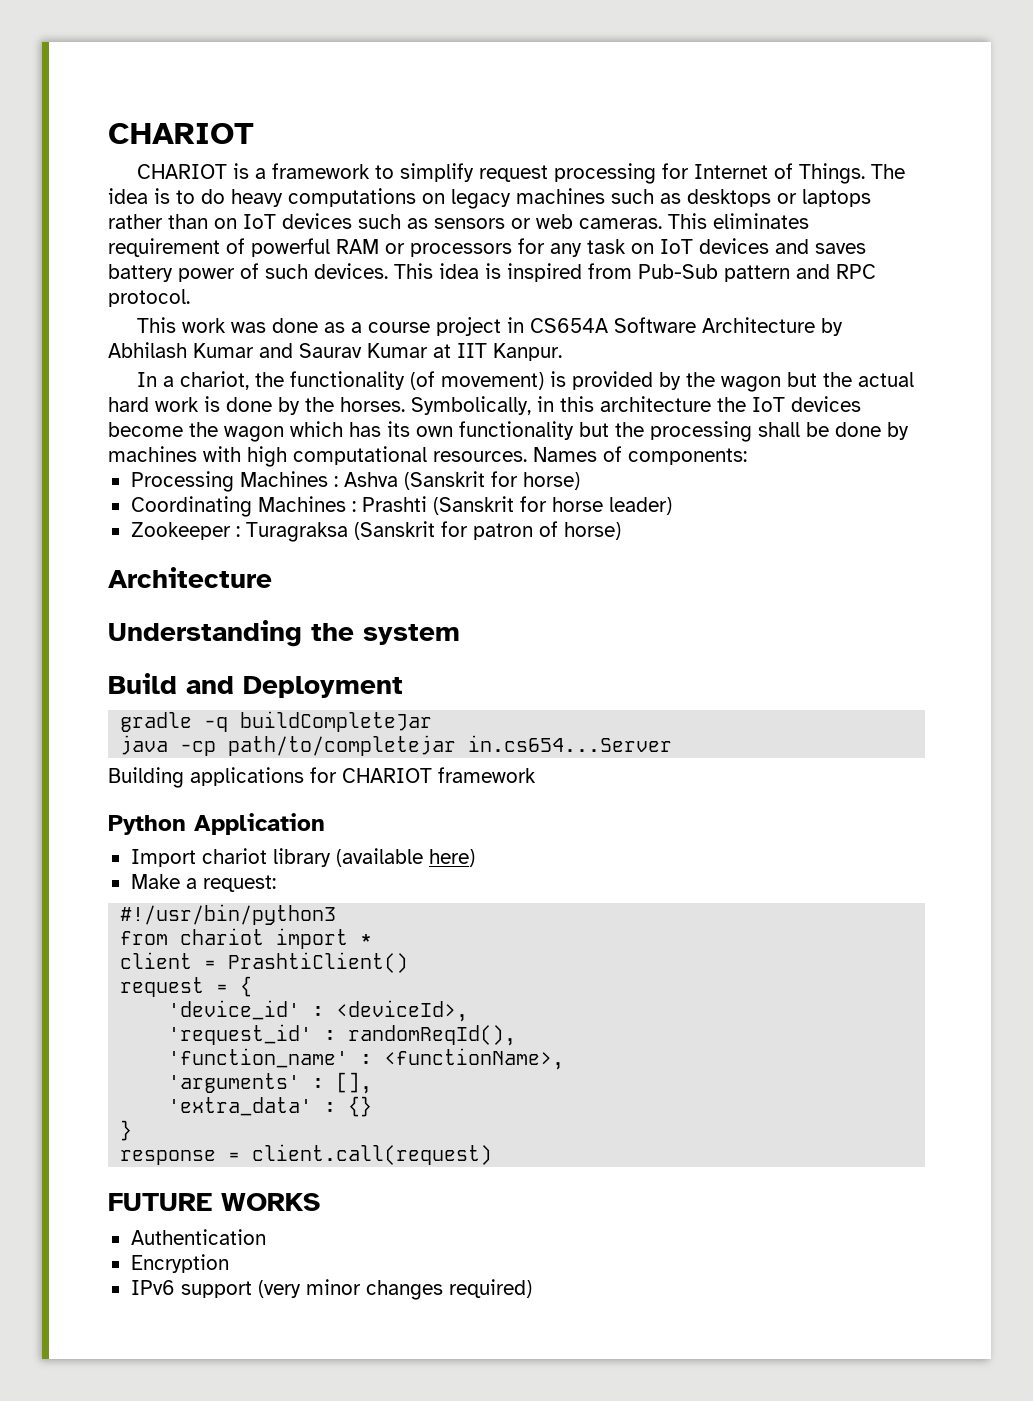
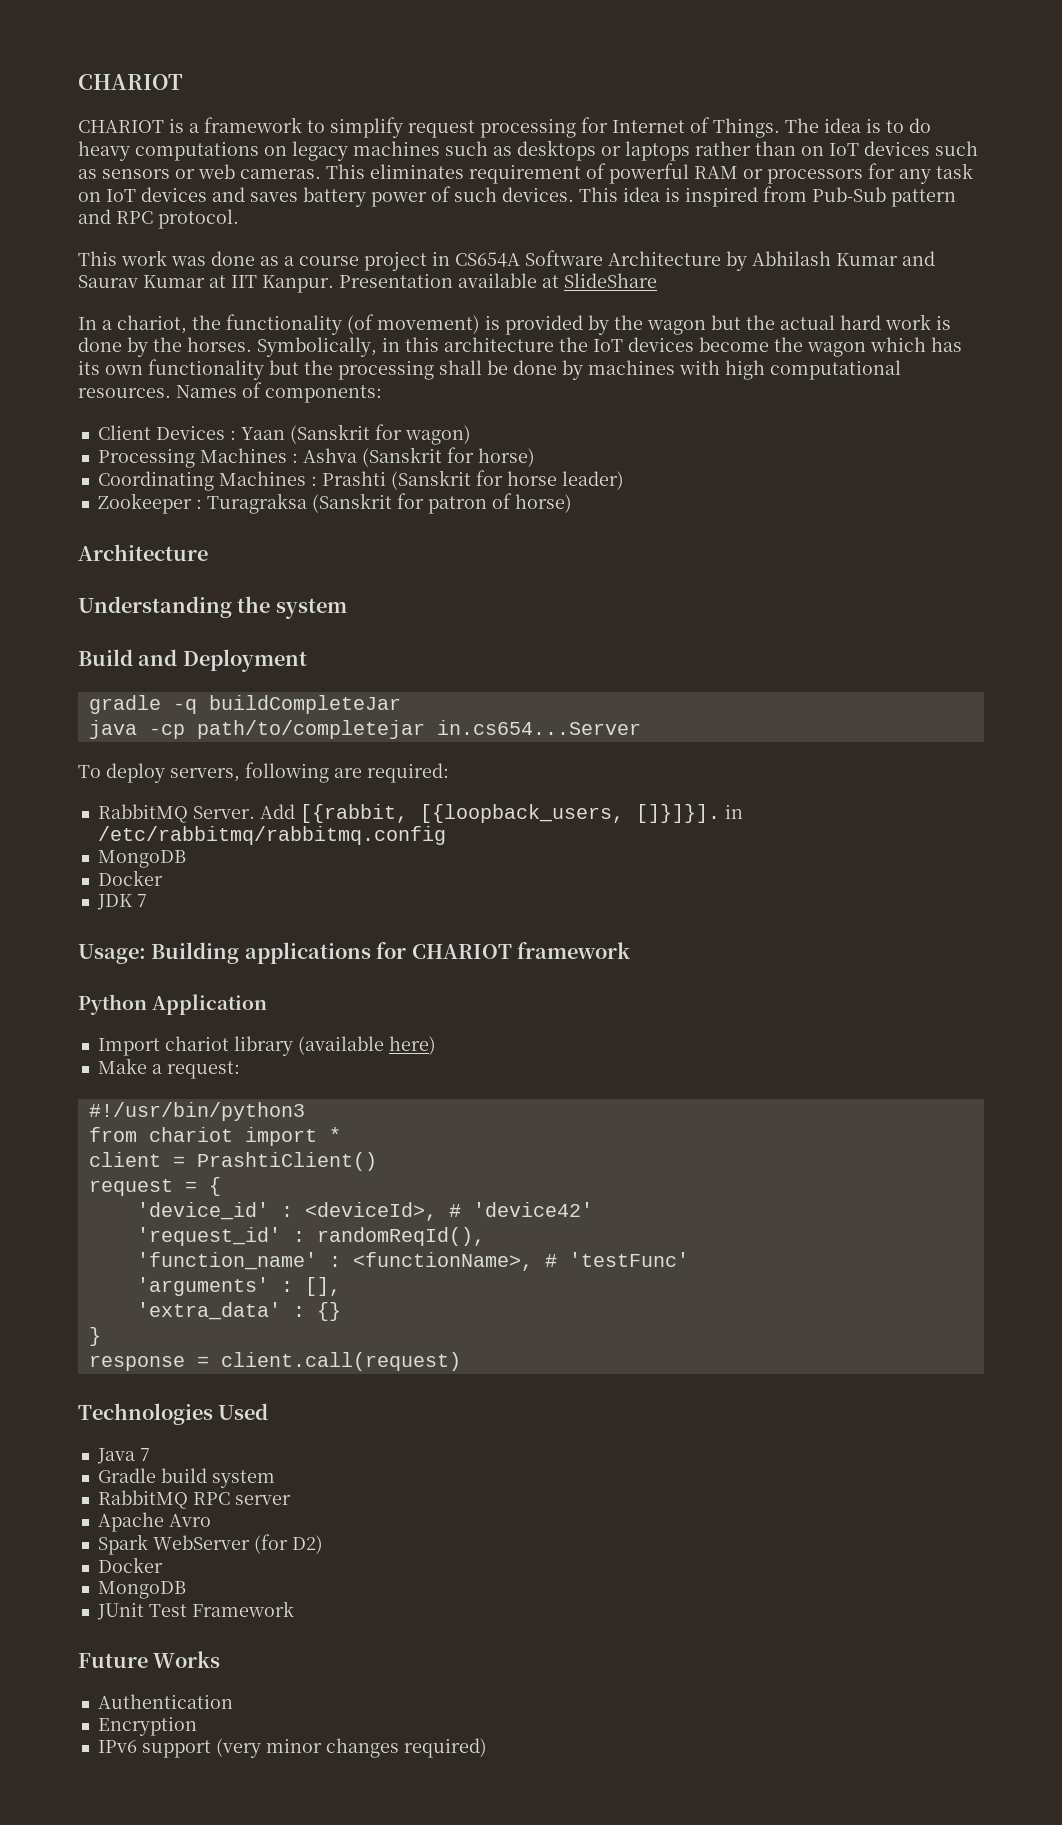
+ Presentation available at SlideShare
+ Client Devices : Yaan (Sanskrit for wagon)
- Building applications for CHARIOT framework
+ To deploy servers, following are required:
+ RabbitMQ Server. Add [{rabbit, [{loopback_users, []}]}]. in /etc/rabbitmq/rabbitmq.config
+ MongoDB
+ Docker
+ JDK 7
+ Usage: Building applications for CHARIOT framework
- 'device_id' : <deviceId>,
+ 'device_id' : <deviceId>, # 'device42'
- 'function_name' : <functionName>,
+ 'function_name' : <functionName>, # 'testFunc'
- FUTURE WORKS
+ Technologies Used
+ Java 7
+ Gradle build system
+ RabbitMQ RPC server
+ Apache Avro
+ Spark WebServer (for D2)
+ Docker
+ MongoDB
+ JUnit Test Framework
+ Future Works

